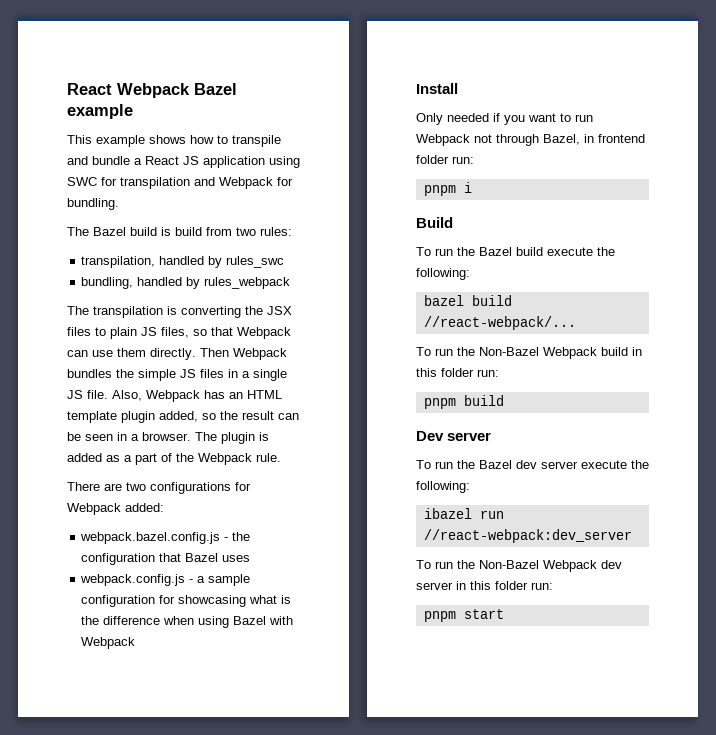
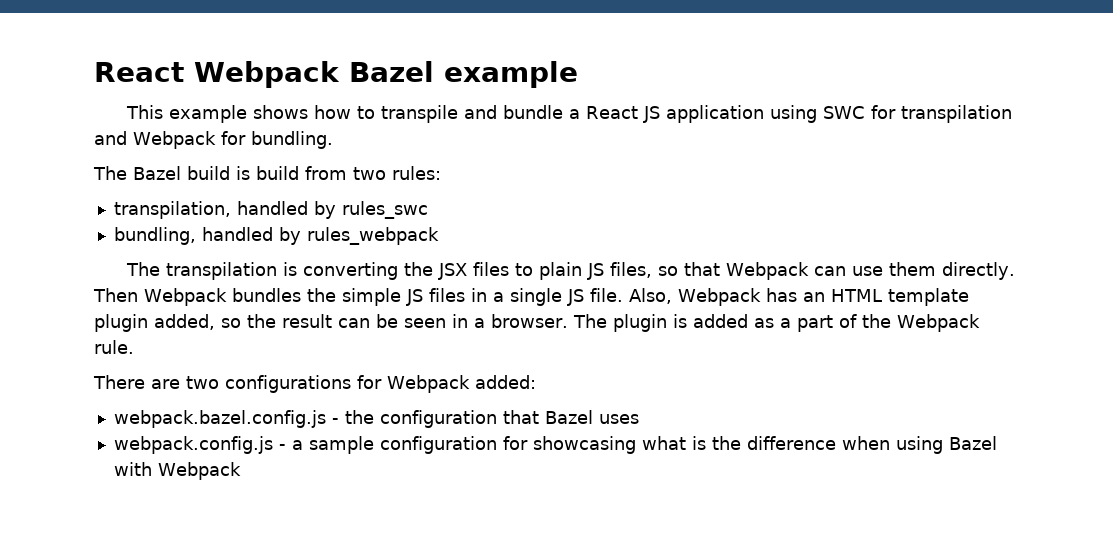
- Install
- Only needed if you want to run Webpack not through Bazel, in frontend folder run:
- pnpm i
- Build
- To run the Bazel build execute the following:
- bazel build //react-webpack/...
- To run the Non-Bazel Webpack build in this folder run:
- pnpm build
- Dev server
- To run the Bazel dev server execute the following:
- ibazel run //react-webpack:dev_server
- To run the Non-Bazel Webpack dev server in this folder run:
- pnpm start

